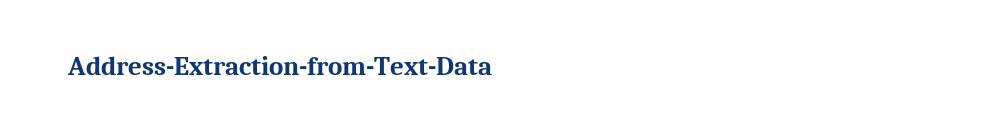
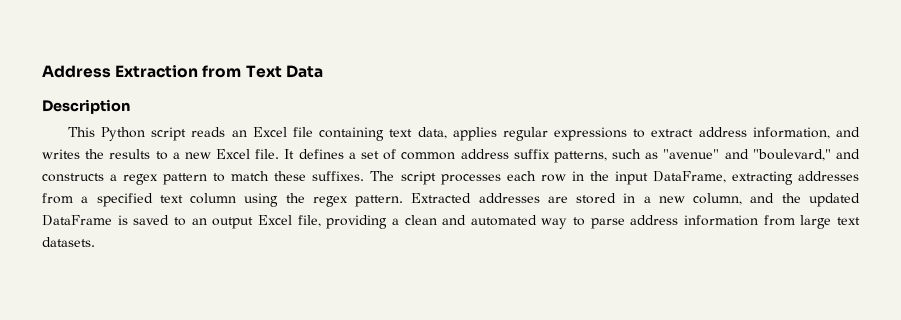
- Address-Extraction-from-Text-Data
+ Address Extraction from Text Data
+ Description
+ This Python script reads an Excel file containing text data, applies regular expressions to extract address information, and writes the results to a new Excel file. It defines a set of common address suffix patterns, such as "avenue" and "boulevard," and constructs a regex pattern to match these suffixes. The script processes each row in the input DataFrame, extracting addresses from a specified text column using the regex pattern. Extracted addresses are stored in a new column, and the updated DataFrame is saved to an output Excel file, providing a clean and automated way to parse address information from large text datasets.

